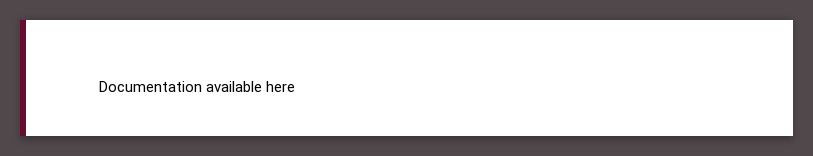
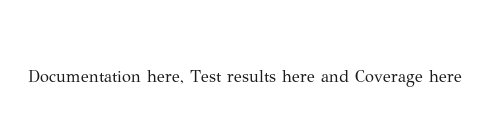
- Documentation available here
+ Documentation here, Test results here and Coverage here

